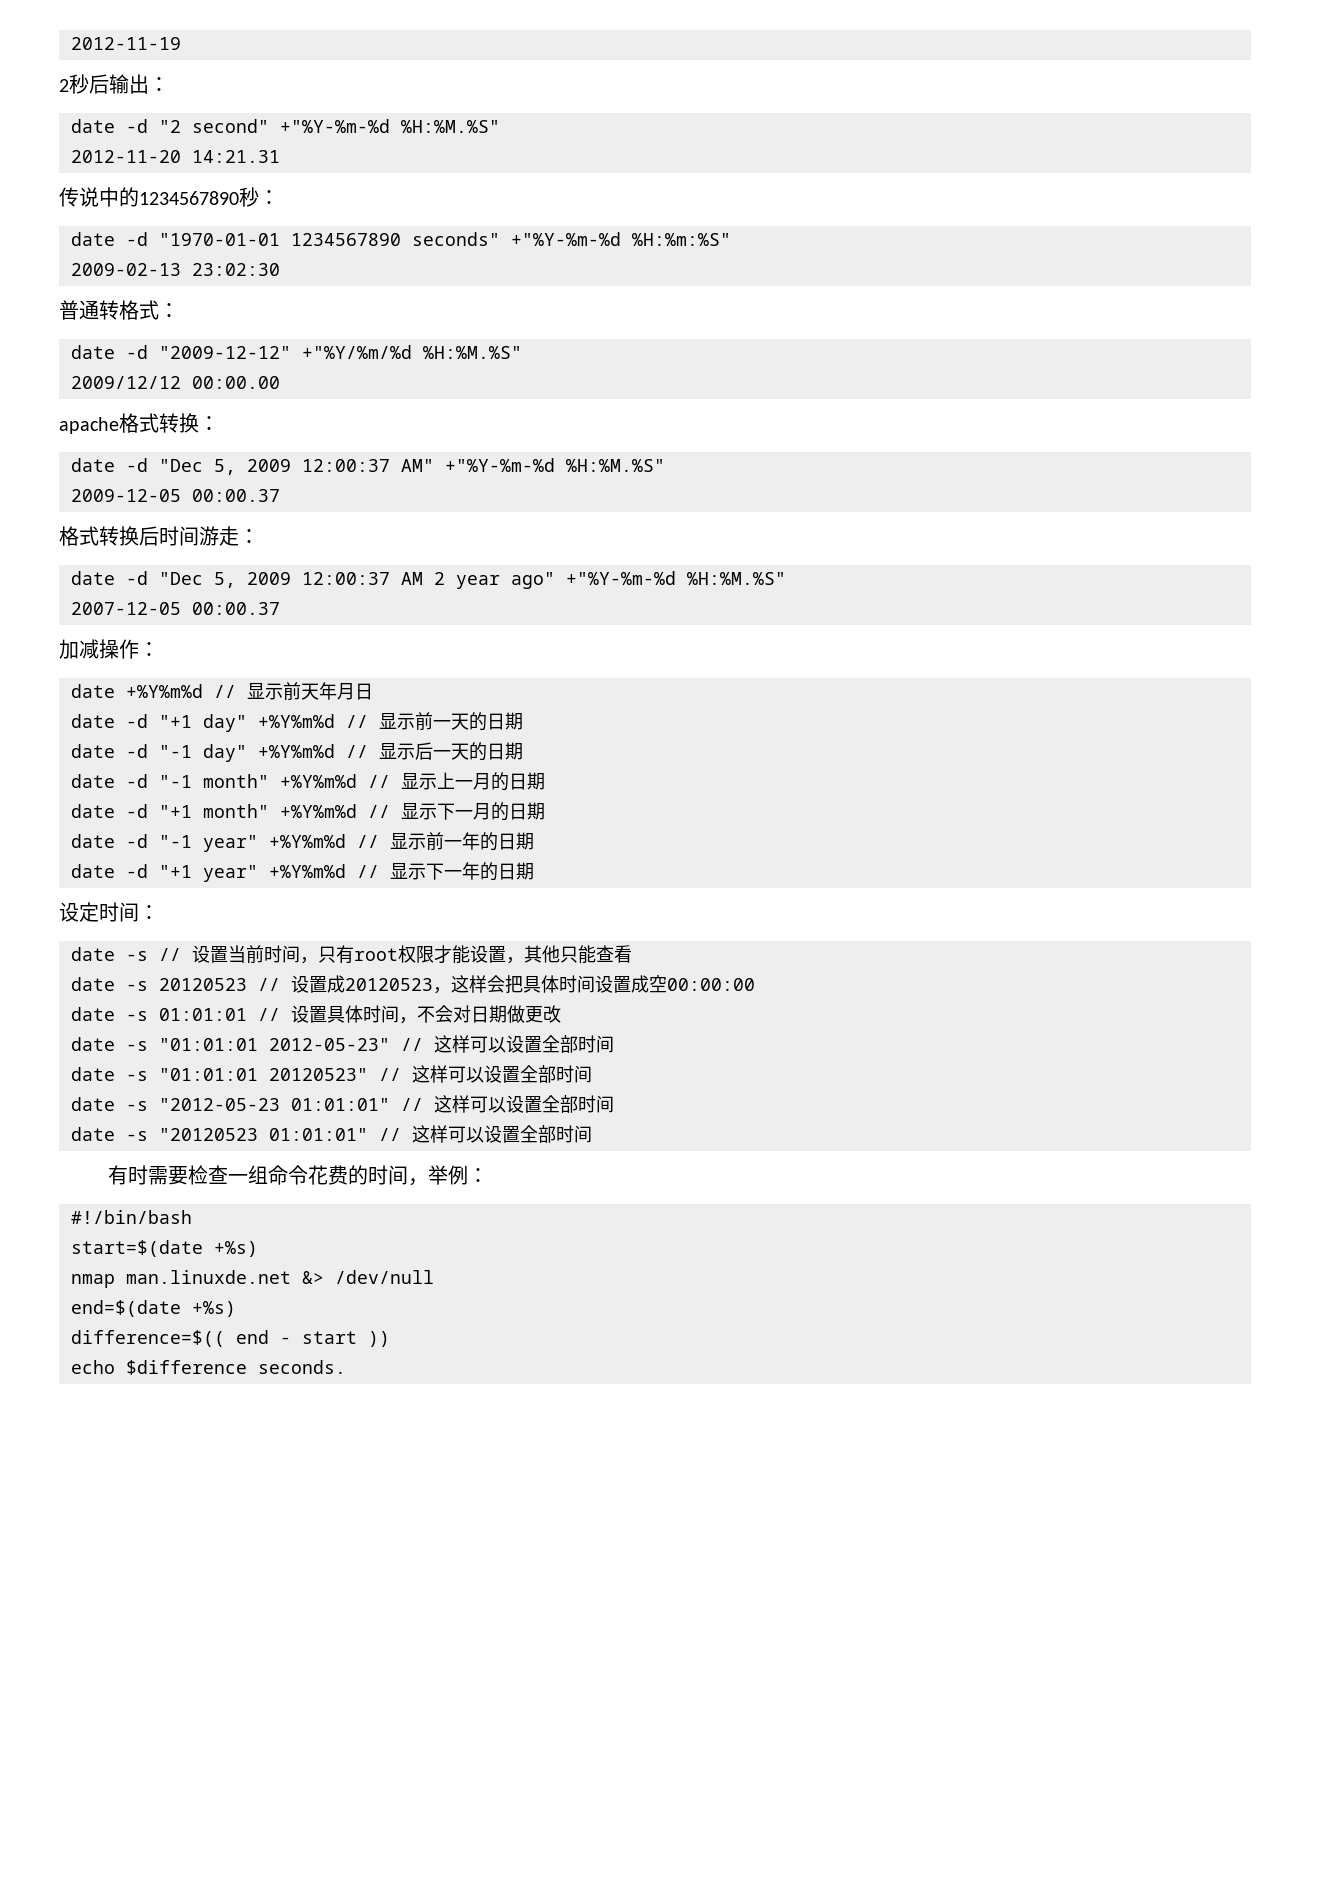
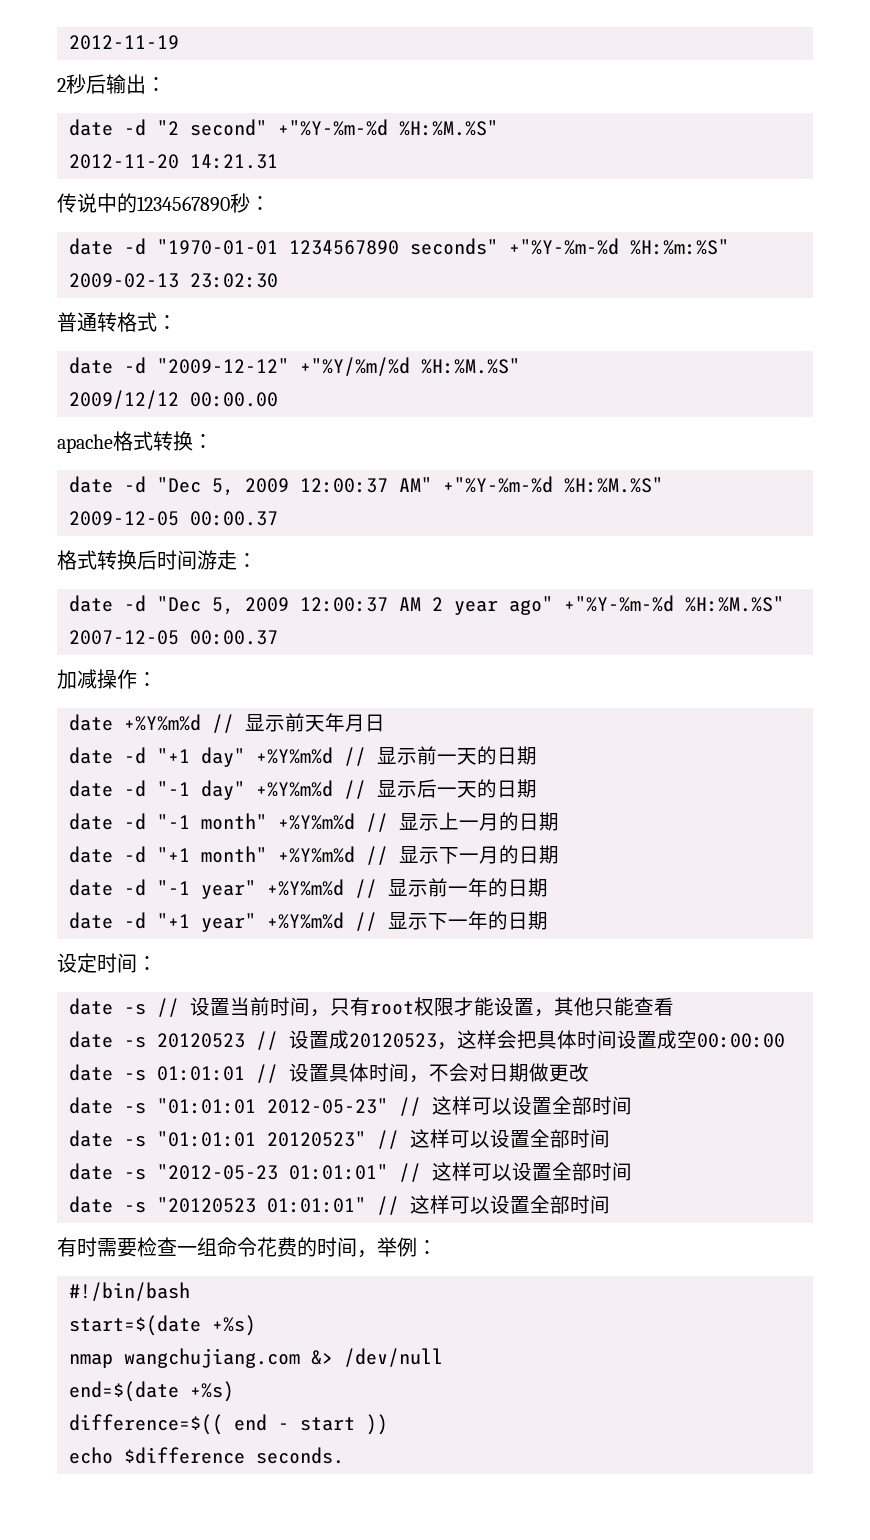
- nmap man.linuxde.net &> /dev/null
+ nmap wangchujiang.com &> /dev/null

